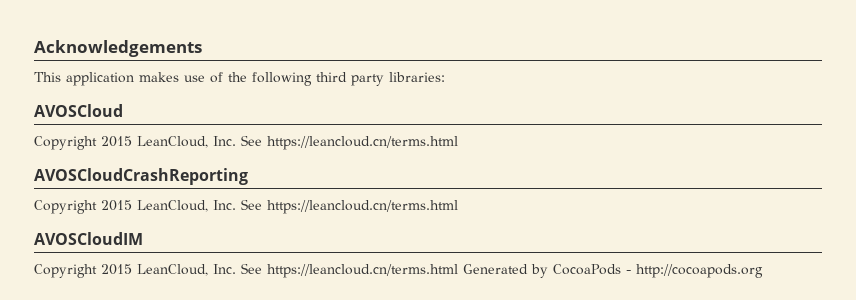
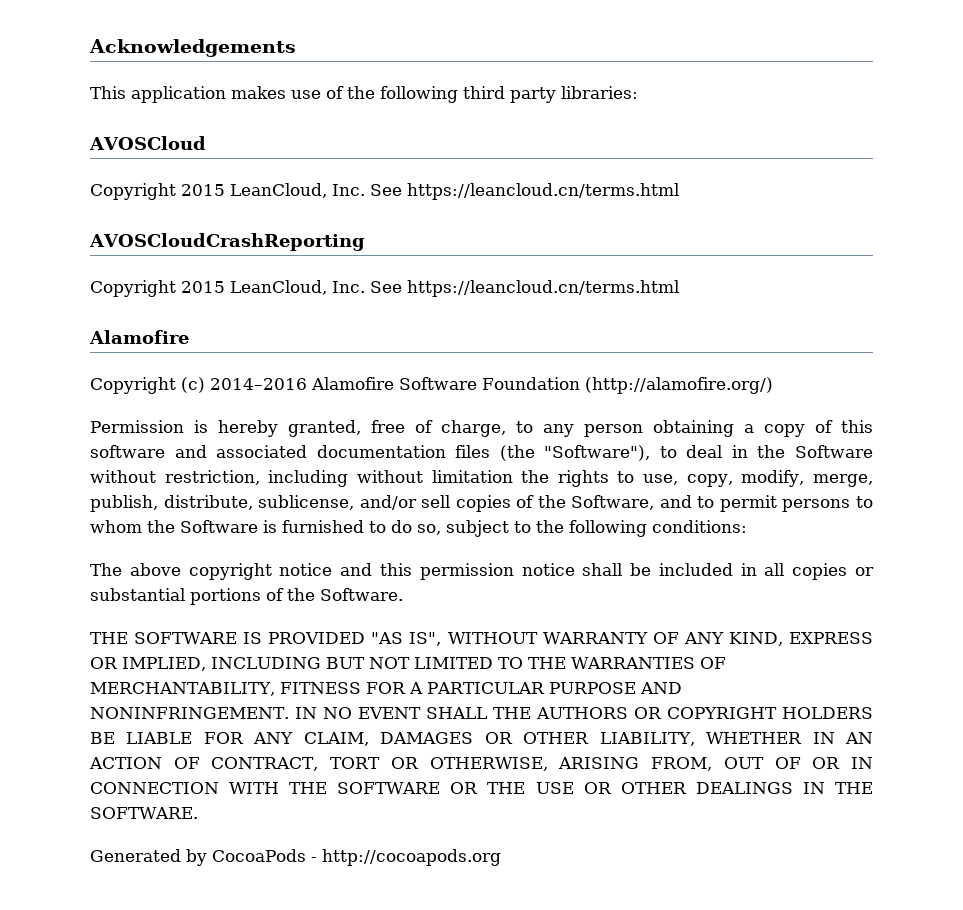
  AVOSCloudCrashReporting
  Copyright 2015 LeanCloud, Inc. See https://leancloud.cn/terms.html
- AVOSCloudIM
- Copyright 2015 LeanCloud, Inc. See https://leancloud.cn/terms.html Generated by CocoaPods - http://cocoapods.org
+ Alamofire
+ Copyright (c) 2014–2016 Alamofire Software Foundation (http://alamofire.org/)
+ Permission is hereby granted, free of charge, to any person obtaining a copy of this software and associated documentation files (the "Software"), to deal in the Software without restriction, including without limitation the rights to use, copy, modify, merge, publish, distribute, sublicense, and/or sell copies of the Software, and to permit persons to whom the Software is furnished to do so, subject to the following conditions:
+ The above copyright notice and this permission notice shall be included in all copies or substantial portions of the Software.
+ THE SOFTWARE IS PROVIDED "AS IS", WITHOUT WARRANTY OF ANY KIND, EXPRESS OR IMPLIED, INCLUDING BUT NOT LIMITED TO THE WARRANTIES OF MERCHANTABILITY, FITNESS FOR A PARTICULAR PURPOSE AND NONINFRINGEMENT. IN NO EVENT SHALL THE AUTHORS OR COPYRIGHT HOLDERS BE LIABLE FOR ANY CLAIM, DAMAGES OR OTHER LIABILITY, WHETHER IN AN ACTION OF CONTRACT, TORT OR OTHERWISE, ARISING FROM, OUT OF OR IN CONNECTION WITH THE SOFTWARE OR THE USE OR OTHER DEALINGS IN THE SOFTWARE.
+ Generated by CocoaPods - http://cocoapods.org

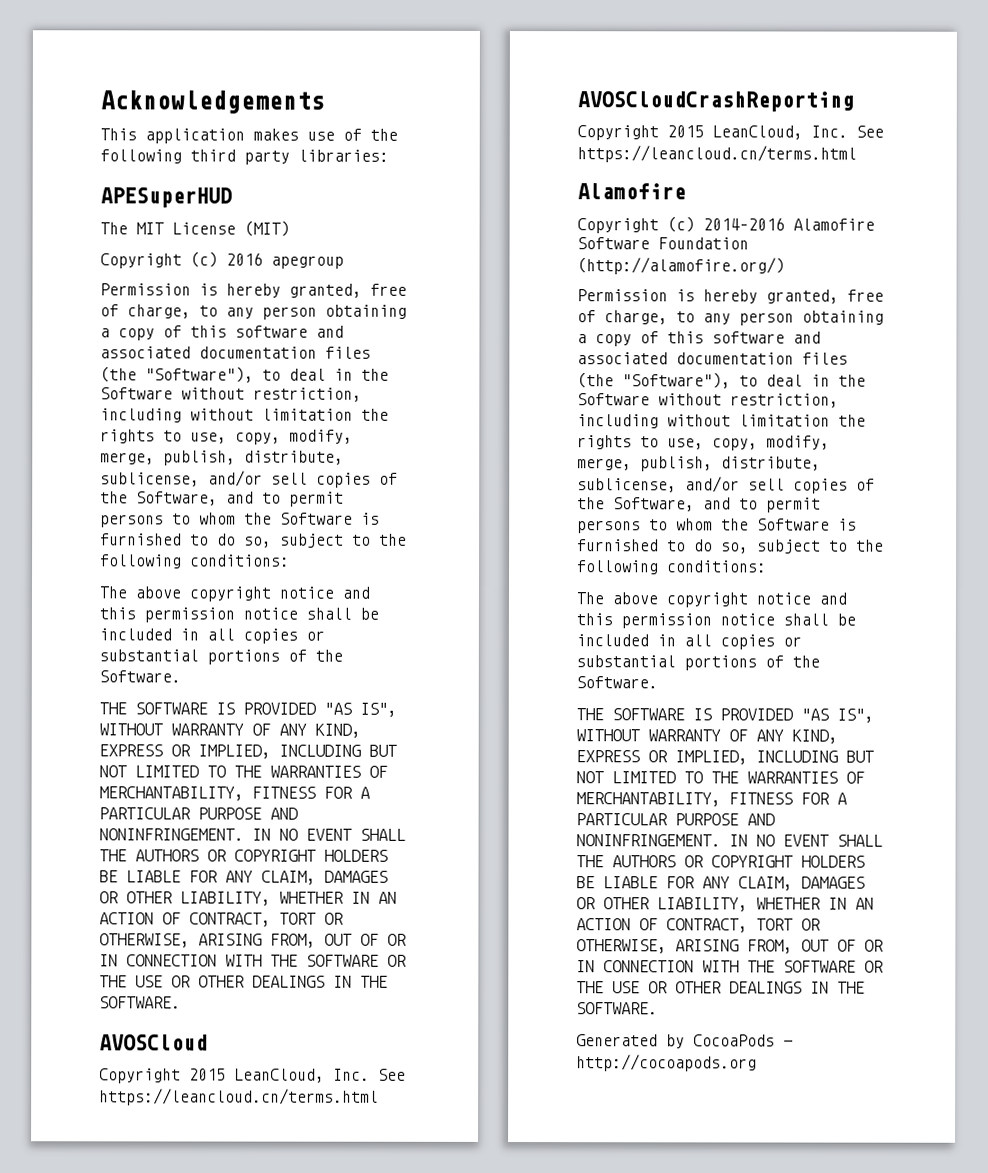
+ APESuperHUD
+ The MIT License (MIT)
+ Copyright (c) 2016 apegroup
+ Permission is hereby granted, free of charge, to any person obtaining a copy of this software and associated documentation files (the "Software"), to deal in the Software without restriction, including without limitation the rights to use, copy, modify, merge, publish, distribute, sublicense, and/or sell copies of the Software, and to permit persons to whom the Software is furnished to do so, subject to the following conditions:
+ The above copyright notice and this permission notice shall be included in all copies or substantial portions of the Software.
+ THE SOFTWARE IS PROVIDED "AS IS", WITHOUT WARRANTY OF ANY KIND, EXPRESS OR IMPLIED, INCLUDING BUT NOT LIMITED TO THE WARRANTIES OF MERCHANTABILITY, FITNESS FOR A PARTICULAR PURPOSE AND NONINFRINGEMENT. IN NO EVENT SHALL THE AUTHORS OR COPYRIGHT HOLDERS BE LIABLE FOR ANY CLAIM, DAMAGES OR OTHER LIABILITY, WHETHER IN AN ACTION OF CONTRACT, TORT OR OTHERWISE, ARISING FROM, OUT OF OR IN CONNECTION WITH THE SOFTWARE OR THE USE OR OTHER DEALINGS IN THE SOFTWARE.

